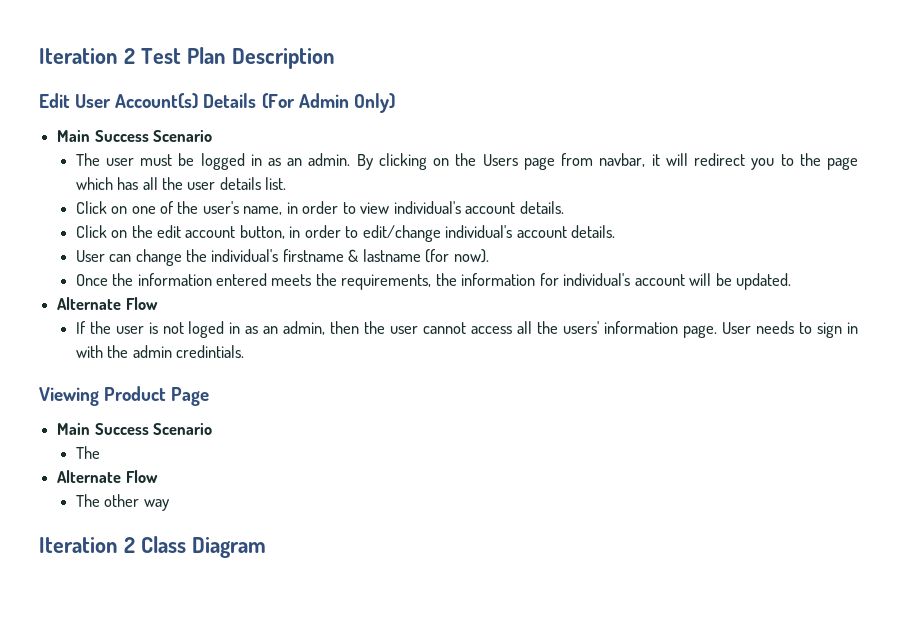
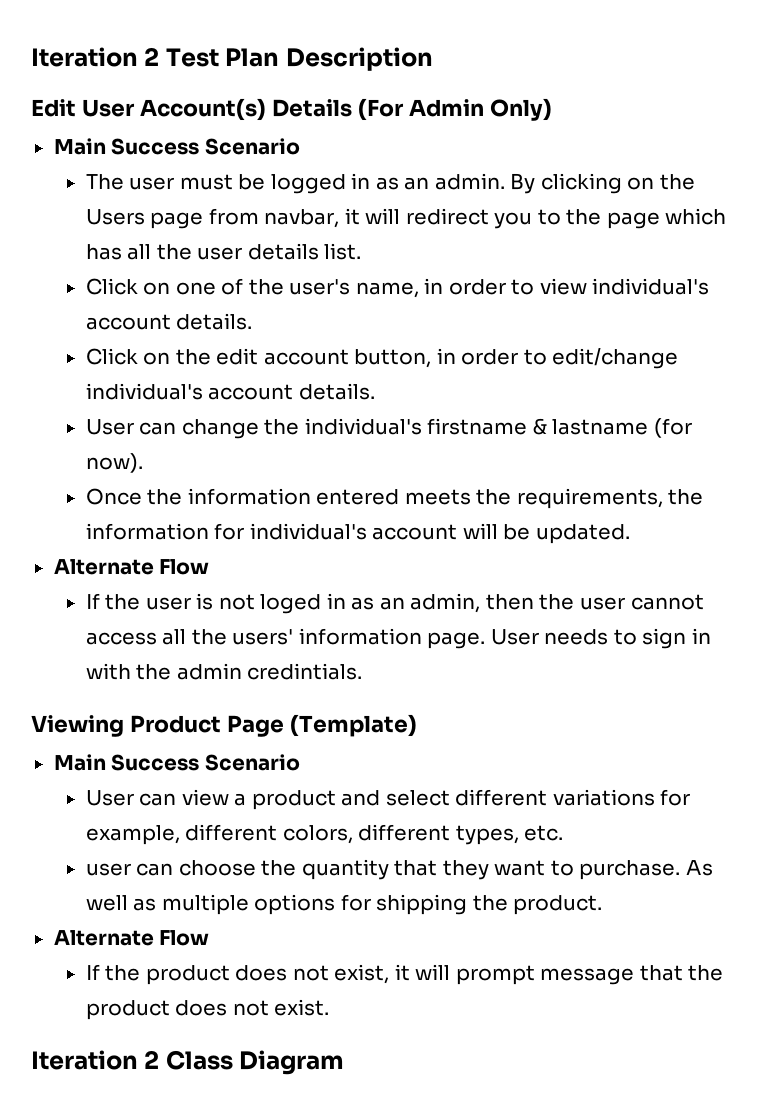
- Viewing Product Page
+ Viewing Product Page (Template)
  Main Success Scenario
- The
+ User can view a product and select different variations for example, different colors, different types, etc.
+ user can choose the quantity that they want to purchase. As well as multiple options for shipping the product.
  Alternate Flow
- The other way
+ If the product does not exist, it will prompt message that the product does not exist.

